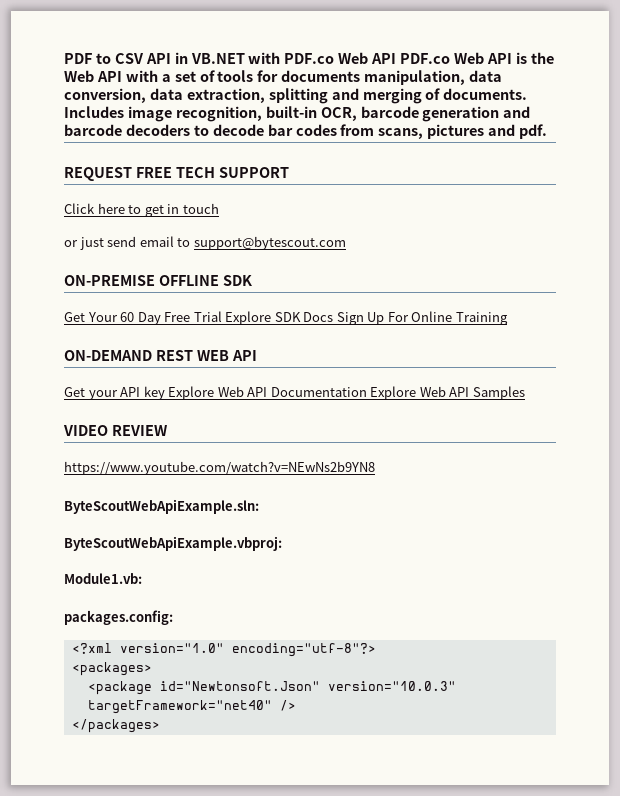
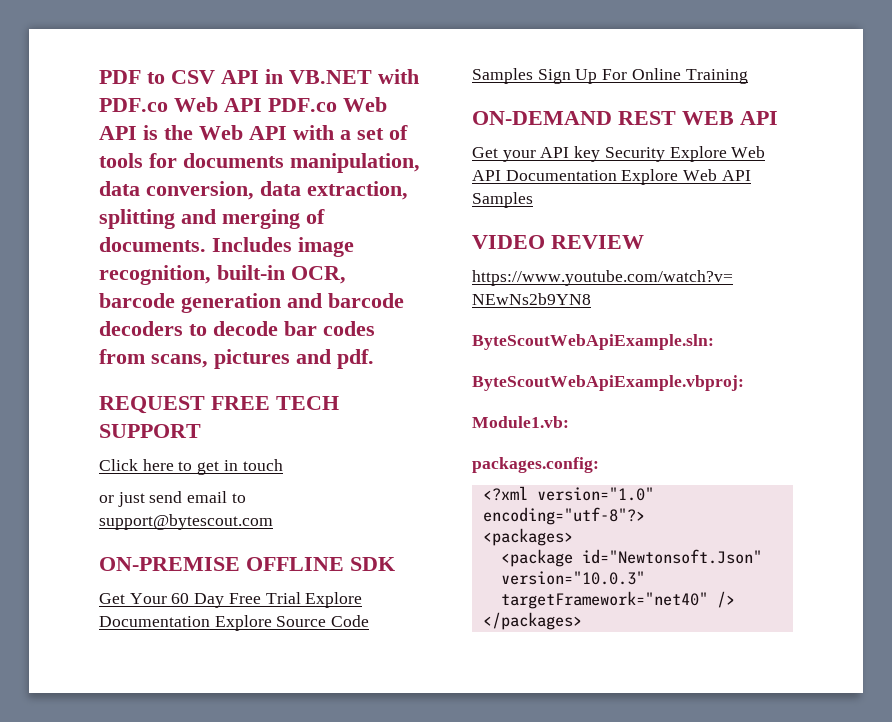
- Get Your 60 Day Free Trial Explore SDK Docs Sign Up For Online Training
+ Get Your 60 Day Free Trial Explore Documentation Explore Source Code Samples Sign Up For Online Training
- Get your API key Explore Web API Documentation Explore Web API Samples
+ Get your API key Security Explore Web API Documentation Explore Web API Samples

